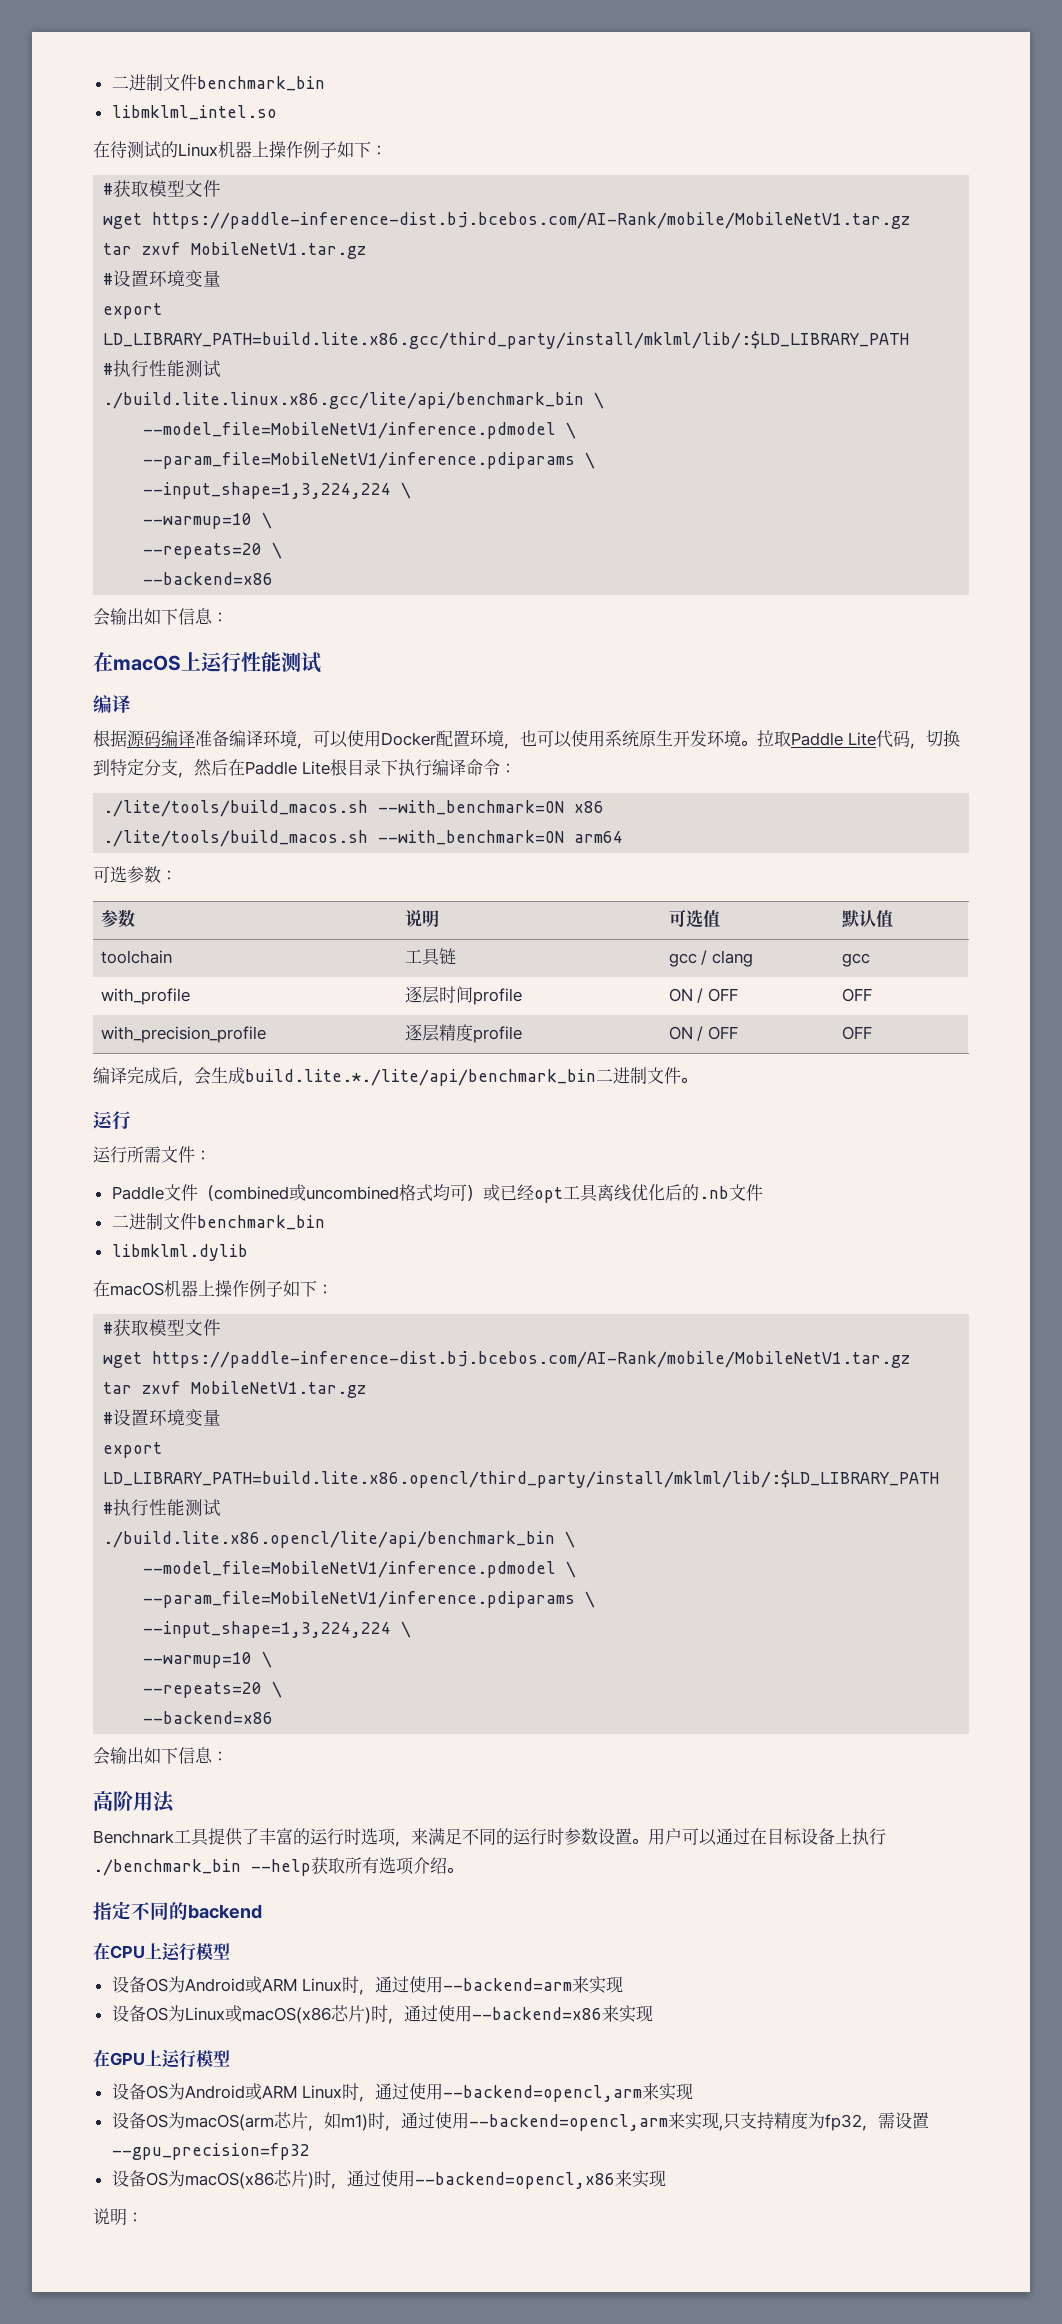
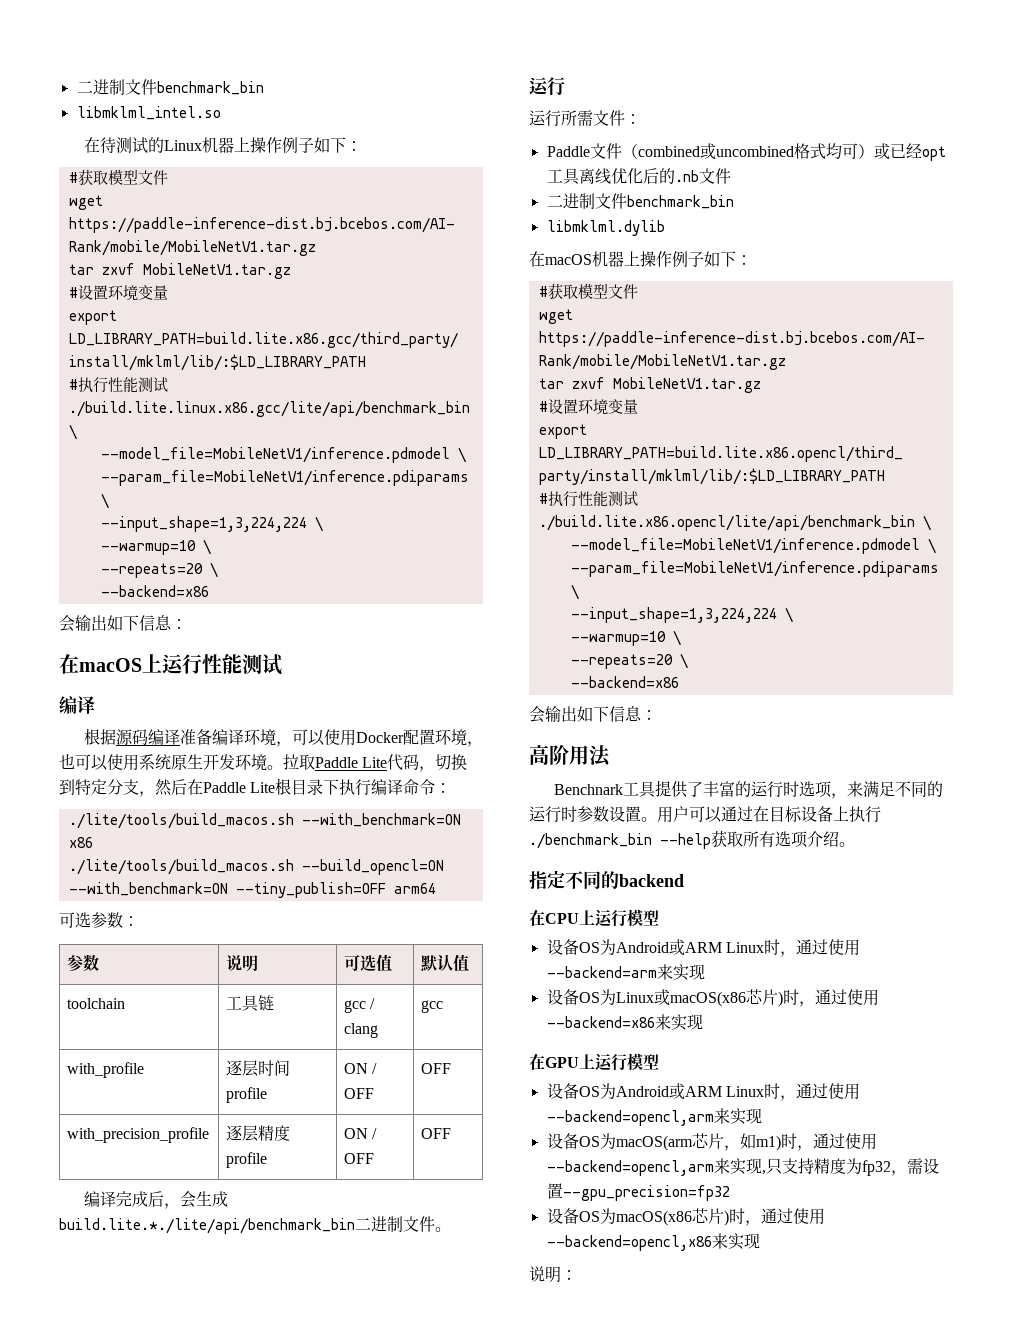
- ./lite/tools/build_macos.sh --with_benchmark=ON arm64
+ ./lite/tools/build_macos.sh --build_opencl=ON --with_benchmark=ON --tiny_publish=OFF arm64

